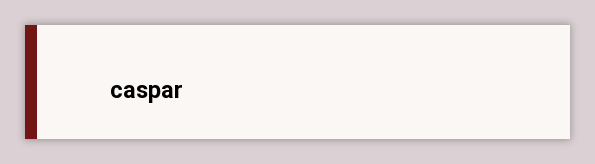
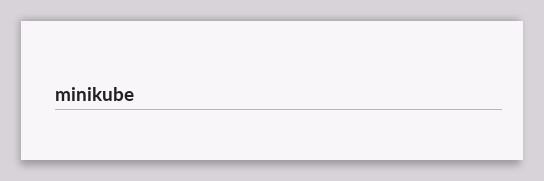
- caspar
+ minikube

